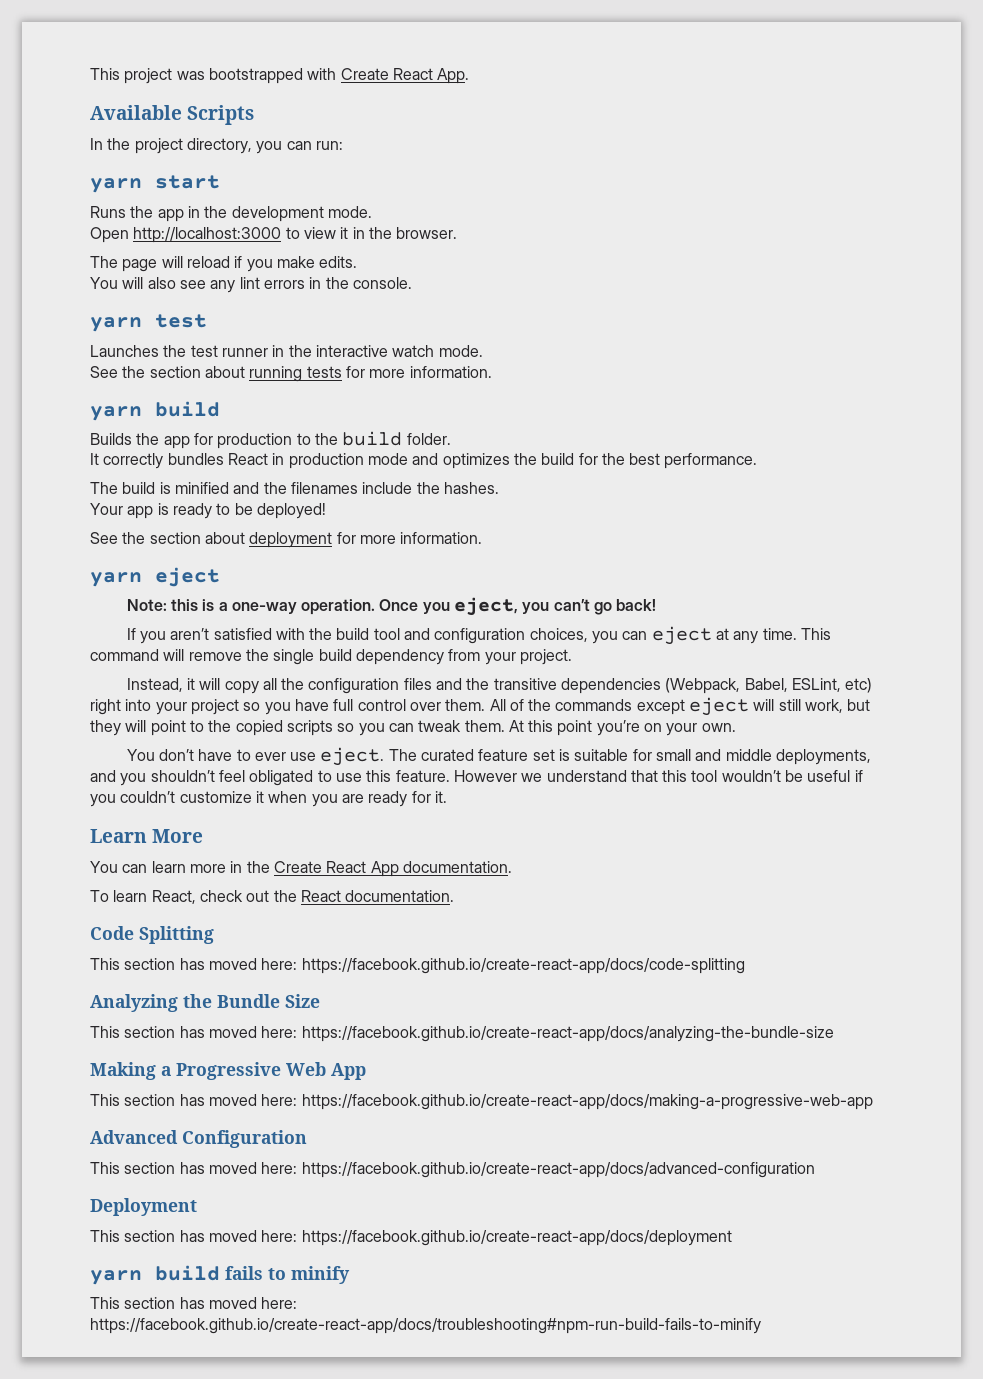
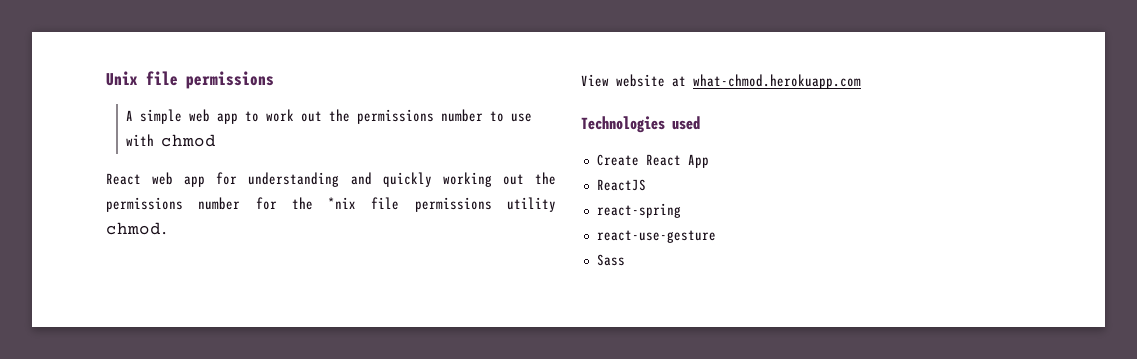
- This project was bootstrapped with Create React App.
- Available Scripts
- In the project directory, you can run:
- yarn start
- Runs the app in the development mode.
- Open http://localhost:3000 to view it in the browser.
- The page will reload if you make edits.
- You will also see any lint errors in the console.
- yarn test
- Launches the test runner in the interactive watch mode.
- See the section about running tests for more information.
- yarn build
- Builds the app for production to the build folder.
- It correctly bundles React in production mode and optimizes the build for the best performance.
- The build is minified and the filenames include the hashes.
- Your app is ready to be deployed!
- See the section about deployment for more information.
- yarn eject
- Note: this is a one-way operation. Once you eject, you can’t go back!
- If you aren’t satisfied with the build tool and configuration choices, you can eject at any time. This command will remove the single build dependency from your project.
- Instead, it will copy all the configuration files and the transitive dependencies (Webpack, Babel, ESLint, etc) right into your project so you have full control over them. All of the commands except eject will still work, but they will point to the copied scripts so you can tweak them. At this point you’re on your own.
- You don’t have to ever use eject. The curated feature set is suitable for small and middle deployments, and you shouldn’t feel obligated to use this feature. However we understand that this tool wouldn’t be useful if you couldn’t customize it when you are ready for it.
- Learn More
- You can learn more in the Create React App documentation.
- To learn React, check out the React documentation.
- Code Splitting
- This section has moved here: https://facebook.github.io/create-react-app/docs/code-splitting
- Analyzing the Bundle Size
- This section has moved here: https://facebook.github.io/create-react-app/docs/analyzing-the-bundle-size
- Making a Progressive Web App
- This section has moved here: https://facebook.github.io/create-react-app/docs/making-a-progressive-web-app
- Advanced Configuration
- This section has moved here: https://facebook.github.io/create-react-app/docs/advanced-configuration
- Deployment
- This section has moved here: https://facebook.github.io/create-react-app/docs/deployment
- yarn build fails to minify
- This section has moved here: https://facebook.github.io/create-react-app/docs/troubleshooting#npm-run-build-fails-to-minify
+ Unix file permissions
+ A simple web app to work out the permissions number to use with chmod
+ React web app for understanding and quickly working out the permissions number for the *nix file permissions utility chmod.
+ View website at what-chmod.herokuapp.com
+ Technologies used
+ Create React App
+ ReactJS
+ react-spring
+ react-use-gesture
+ Sass

